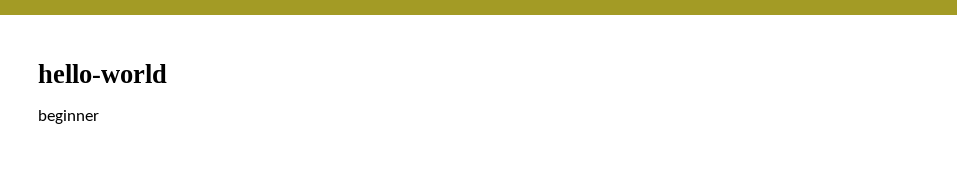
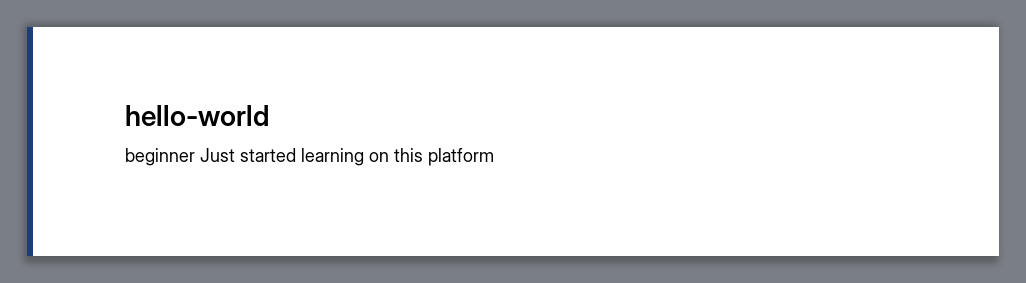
- beginner
+ beginner Just started learning on this platform

